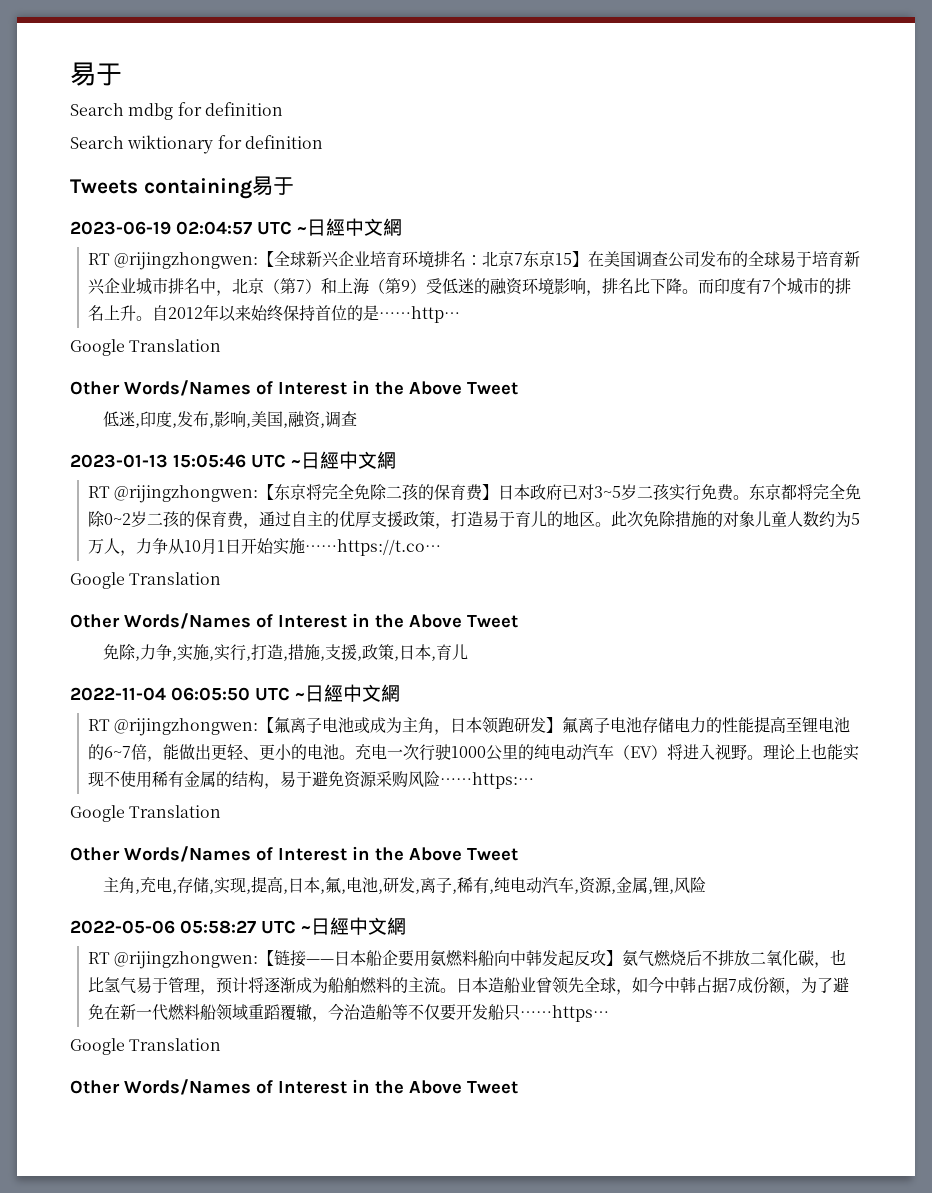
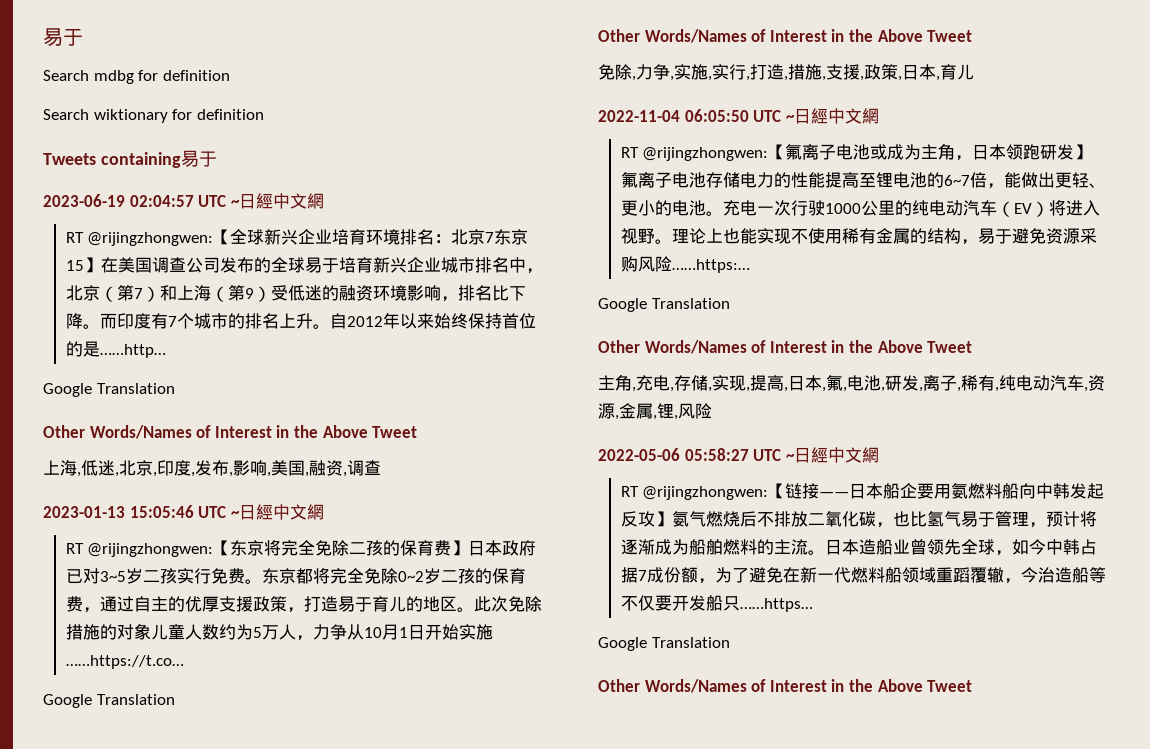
- 低迷,印度,发布,影响,美国,融资,调查
+ 上海,低迷,北京,印度,发布,影响,美国,融资,调查

